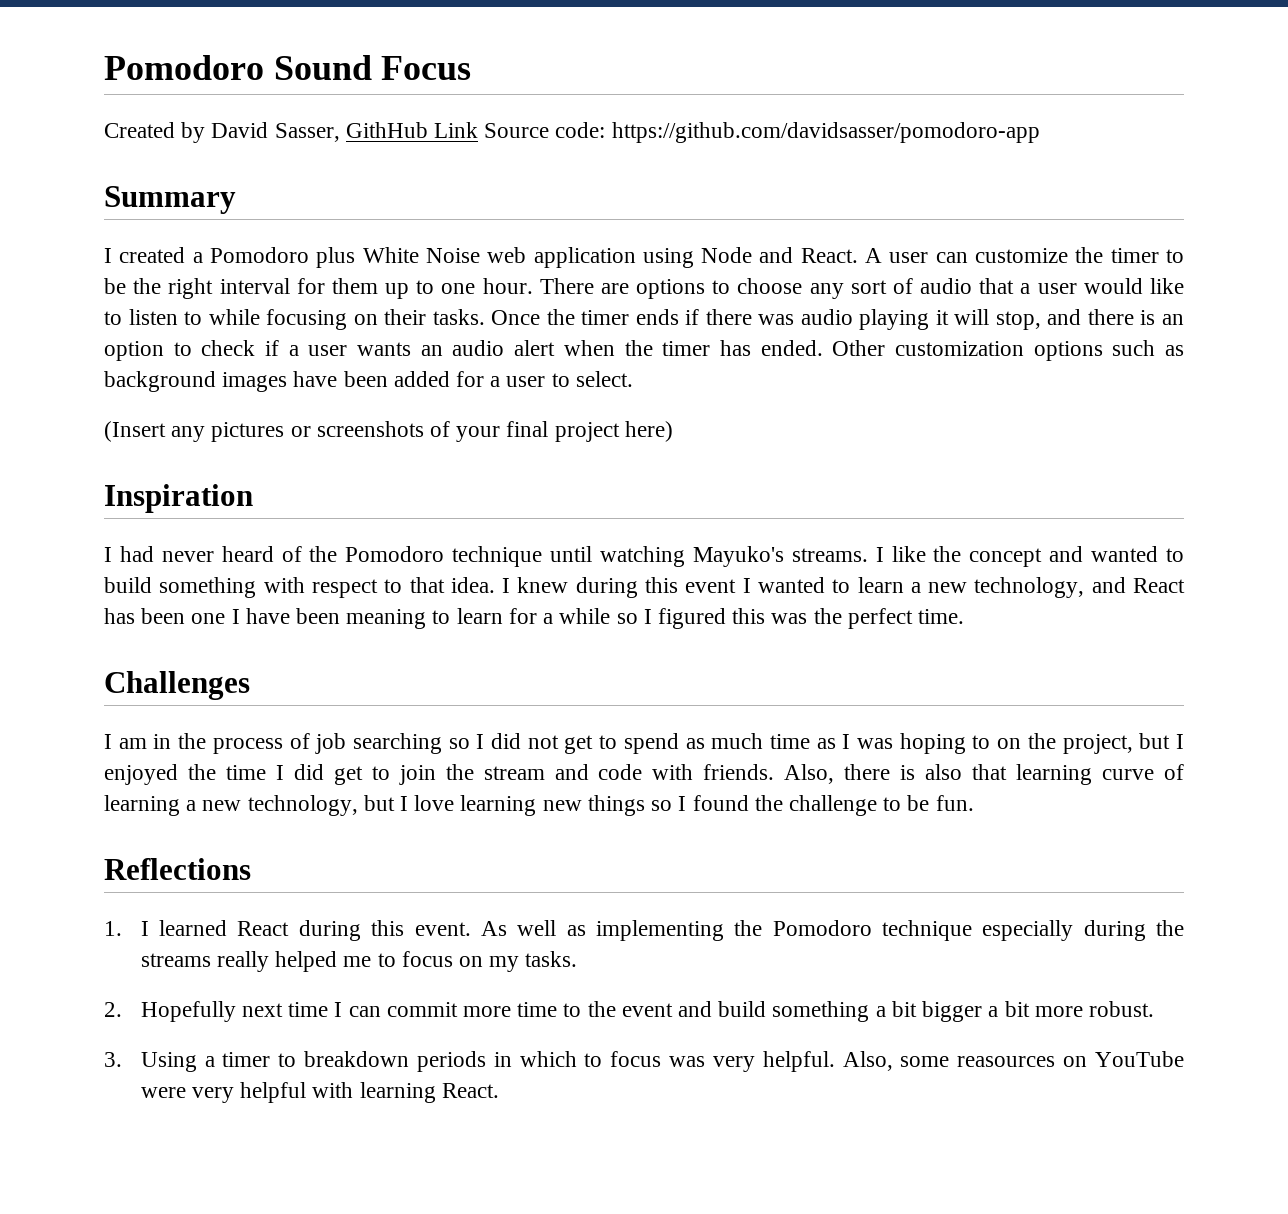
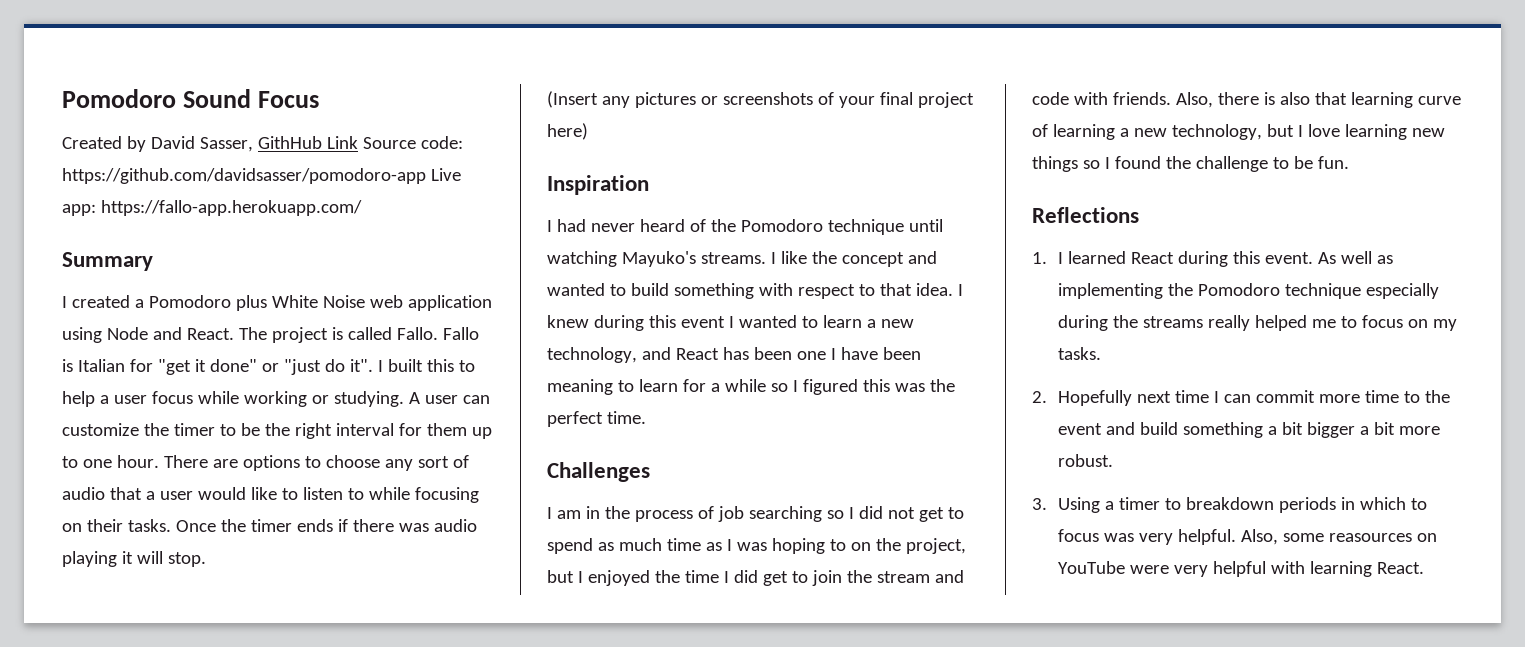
- Created by David Sasser, GithHub Link Source code: https://github.com/davidsasser/pomodoro-app
+ Created by David Sasser, GithHub Link Source code: https://github.com/davidsasser/pomodoro-app Live app: https://fallo-app.herokuapp.com/
+ The project is called Fallo. Fallo is Italian for "get it done" or "just do it". I built this to help a user focus while working or studying.
- Once the timer ends if there was audio playing it will stop, and there is an option to check if a user wants an audio alert when the timer has ended. Other customization options such as background images have been added for a user to select.
+ Once the timer ends if there was audio playing it will stop.

